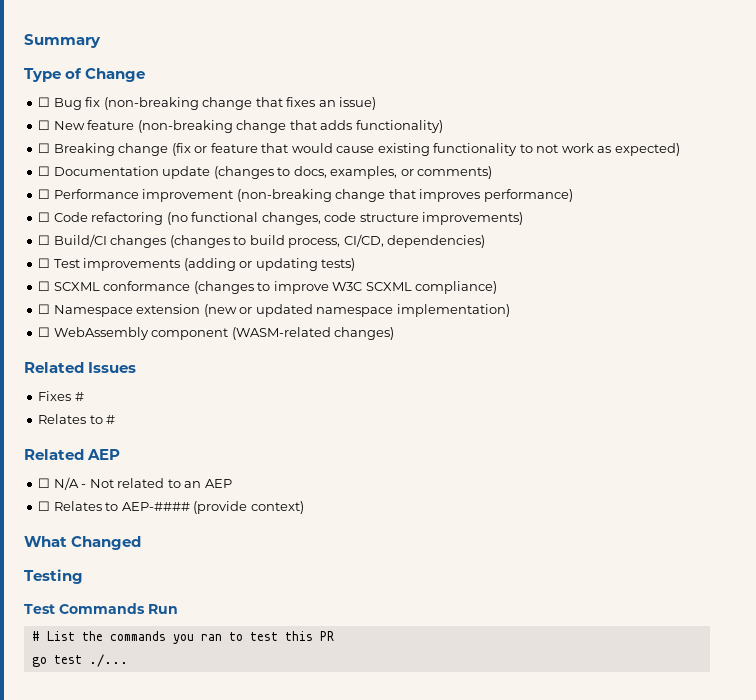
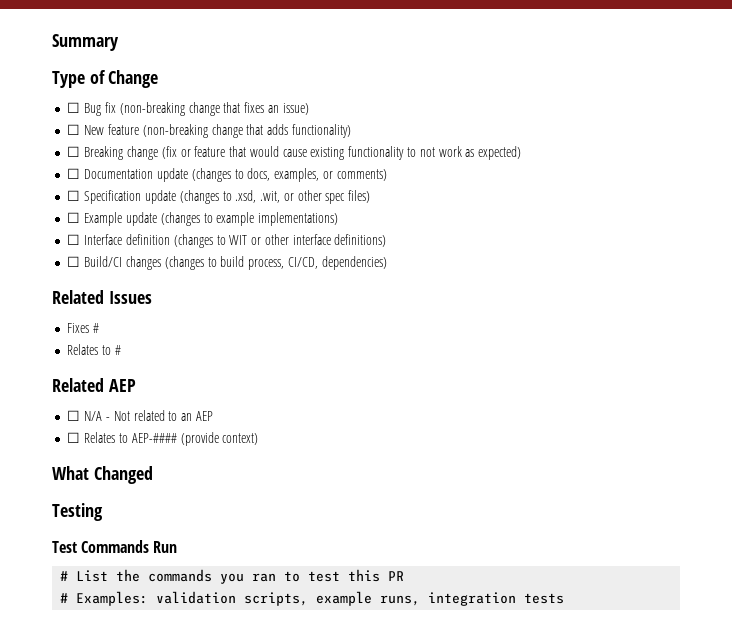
- ☐ Performance improvement (non-breaking change that improves performance)
- ☐ Code refactoring (no functional changes, code structure improvements)
+ ☐ Specification update (changes to .xsd, .wit, or other spec files)
+ ☐ Example update (changes to example implementations)
+ ☐ Interface definition (changes to WIT or other interface definitions)
- ☐ Test improvements (adding or updating tests)
- ☐ SCXML conformance (changes to improve W3C SCXML compliance)
- ☐ Namespace extension (new or updated namespace implementation)
- ☐ WebAssembly component (WASM-related changes)
- go test ./...
+ # Examples: validation scripts, example runs, integration tests

